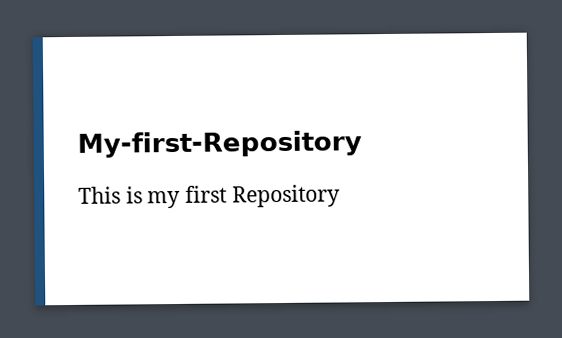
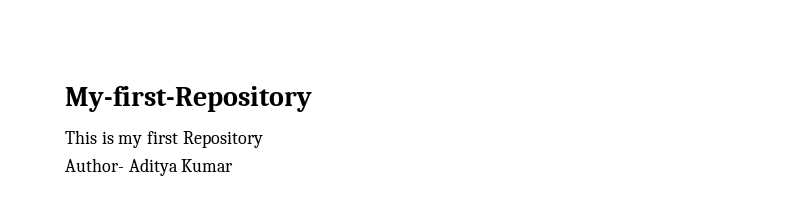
+ Author- Aditya Kumar

